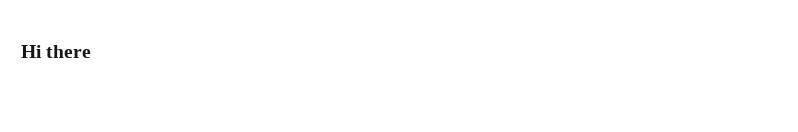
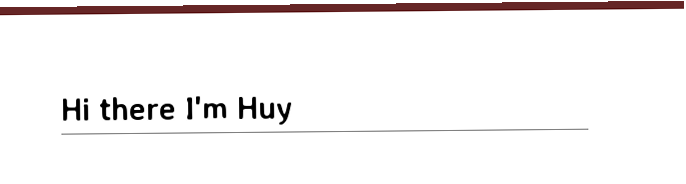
- Hi there
+ Hi there I'm Huy

